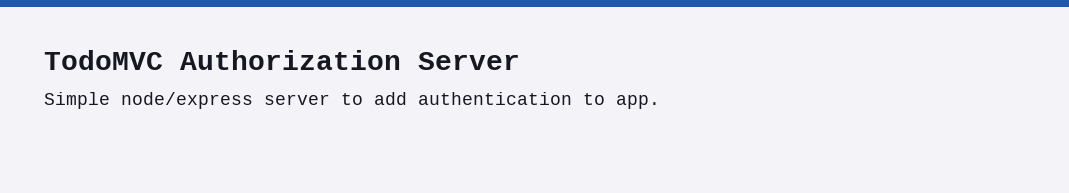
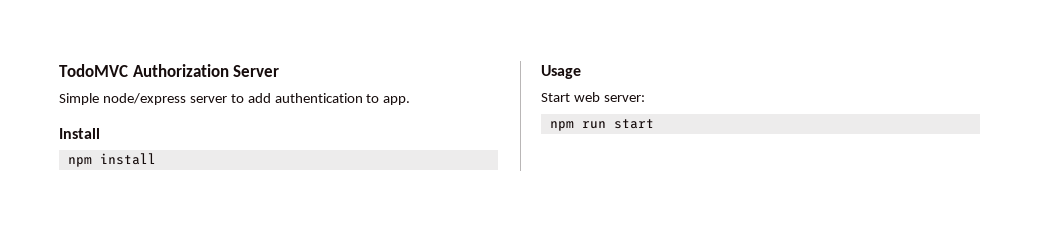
+ Install
+ npm install
+ Usage
+ Start web server:
+ npm run start

